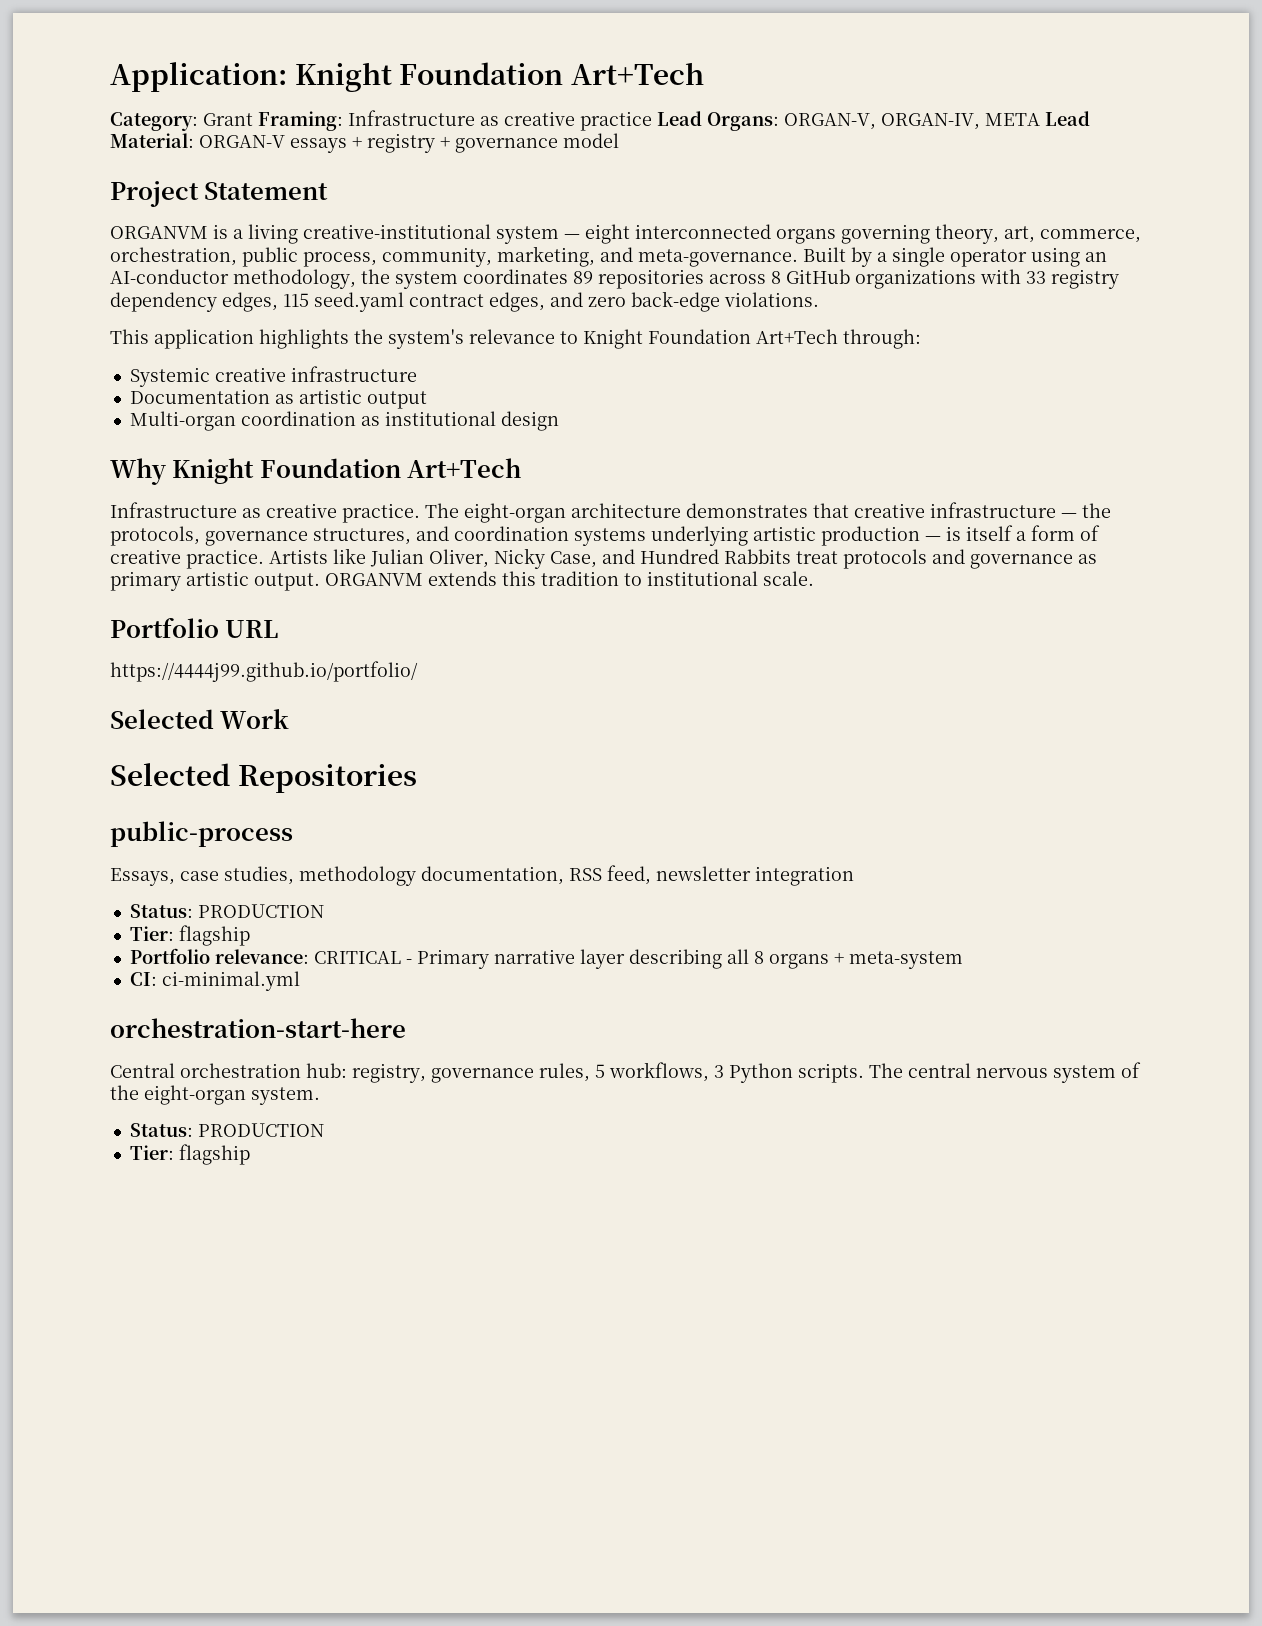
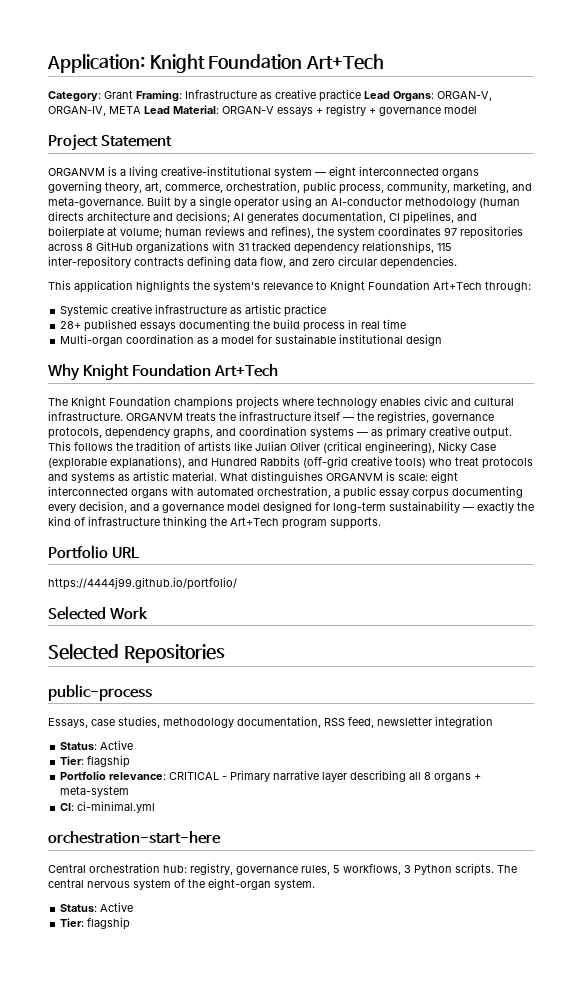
- Built by a single operator using an AI-conductor methodology, the system coordinates 89 repositories across 8 GitHub organizations with 33 registry dependency edges, 115 seed.yaml contract edges, and zero back-edge violations.
+ Built by a single operator using an AI-conductor methodology (human directs architecture and decisions; AI generates documentation, CI pipelines, and boilerplate at volume; human reviews and refines), the system coordinates 97 repositories across 8 GitHub organizations with 31 tracked dependency relationships, 115 inter-repository contracts defining data flow, and zero circular dependencies.
- Systemic creative infrastructure
- Documentation as artistic output
+ Systemic creative infrastructure as artistic practice
+ 28+ published essays documenting the build process in real time
- Multi-organ coordination as institutional design
+ Multi-organ coordination as a model for sustainable institutional design
- Infrastructure as creative practice. The eight-organ architecture demonstrates that creative infrastructure — the protocols, governance structures, and coordination systems underlying artistic production — is itself a form of creative practice. Artists like Julian Oliver, Nicky Case, and Hundred Rabbits treat protocols and governance as primary artistic output. ORGANVM extends this tradition to institutional scale.
+ The Knight Foundation champions projects where technology enables civic and cultural infrastructure. ORGANVM treats the infrastructure itself — the registries, governance protocols, dependency graphs, and coordination systems — as primary creative output. This follows the tradition of artists like Julian Oliver (critical engineering), Nicky Case (explorable explanations), and Hundred Rabbits (off-grid creative tools) who treat protocols and systems as artistic material. What distinguishes ORGANVM is scale: eight interconnected organs with automated orchestration, a public essay corpus documenting every decision, and a governance model designed for long-term sustainability — exactly the kind of infrastructure thinking the Art+Tech program supports.
  Essays, case studies, methodology documentation, RSS feed, newsletter integration
- Status: PRODUCTION
+ Status: Active
  The central nervous system of the eight-organ system.
- Status: PRODUCTION
+ Status: Active

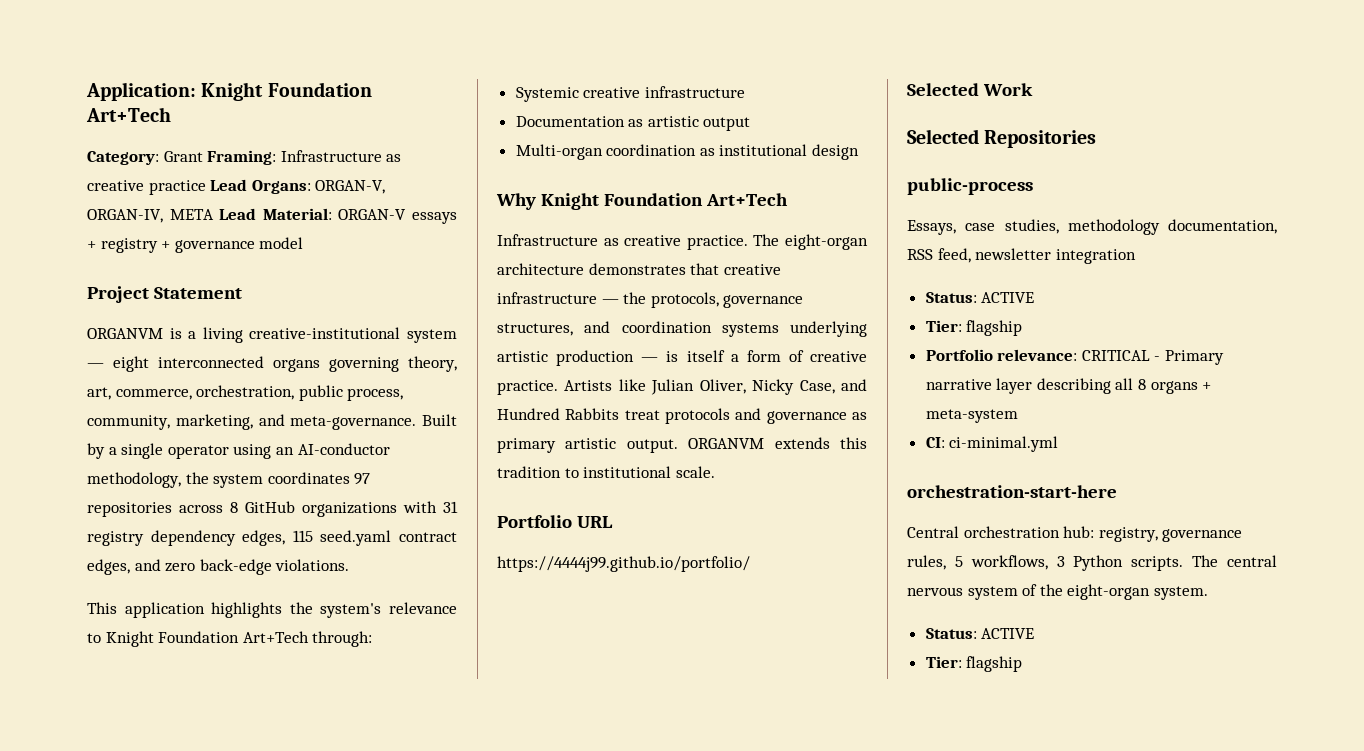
- Built by a single operator using an AI-conductor methodology (human directs architecture and decisions; AI generates documentation, CI pipelines, and boilerplate at volume; human reviews and refines), the system coordinates 97 repositories across 8 GitHub organizations with 31 tracked dependency relationships, 115 inter-repository contracts defining data flow, and zero circular dependencies.
+ Built by a single operator using an AI-conductor methodology, the system coordinates 97 repositories across 8 GitHub organizations with 31 registry dependency edges, 115 seed.yaml contract edges, and zero back-edge violations.
- Systemic creative infrastructure as artistic practice
- 28+ published essays documenting the build process in real time
+ Systemic creative infrastructure
+ Documentation as artistic output
- Multi-organ coordination as a model for sustainable institutional design
+ Multi-organ coordination as institutional design
- The Knight Foundation champions projects where technology enables civic and cultural infrastructure. ORGANVM treats the infrastructure itself — the registries, governance protocols, dependency graphs, and coordination systems — as primary creative output. This follows the tradition of artists like Julian Oliver (critical engineering), Nicky Case (explorable explanations), and Hundred Rabbits (off-grid creative tools) who treat protocols and systems as artistic material. What distinguishes ORGANVM is scale: eight interconnected organs with automated orchestration, a public essay corpus documenting every decision, and a governance model designed for long-term sustainability — exactly the kind of infrastructure thinking the Art+Tech program supports.
+ Infrastructure as creative practice. The eight-organ architecture demonstrates that creative infrastructure — the protocols, governance structures, and coordination systems underlying artistic production — is itself a form of creative practice. Artists like Julian Oliver, Nicky Case, and Hundred Rabbits treat protocols and governance as primary artistic output. ORGANVM extends this tradition to institutional scale.
  Essays, case studies, methodology documentation, RSS feed, newsletter integration
- Status: Active
+ Status: ACTIVE
  The central nervous system of the eight-organ system.
- Status: Active
+ Status: ACTIVE

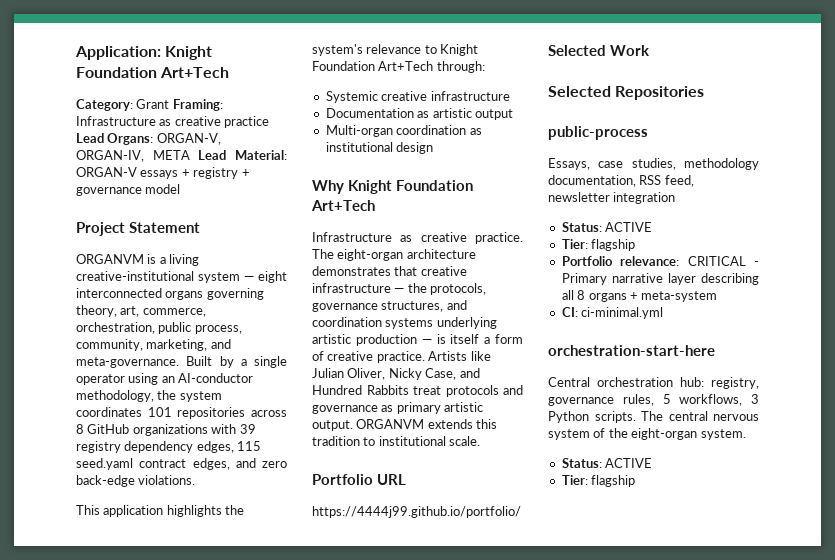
- Built by a single operator using an AI-conductor methodology, the system coordinates 97 repositories across 8 GitHub organizations with 31 registry dependency edges, 115 seed.yaml contract edges, and zero back-edge violations.
+ Built by a single operator using an AI-conductor methodology, the system coordinates 101 repositories across 8 GitHub organizations with 39 registry dependency edges, 115 seed.yaml contract edges, and zero back-edge violations.

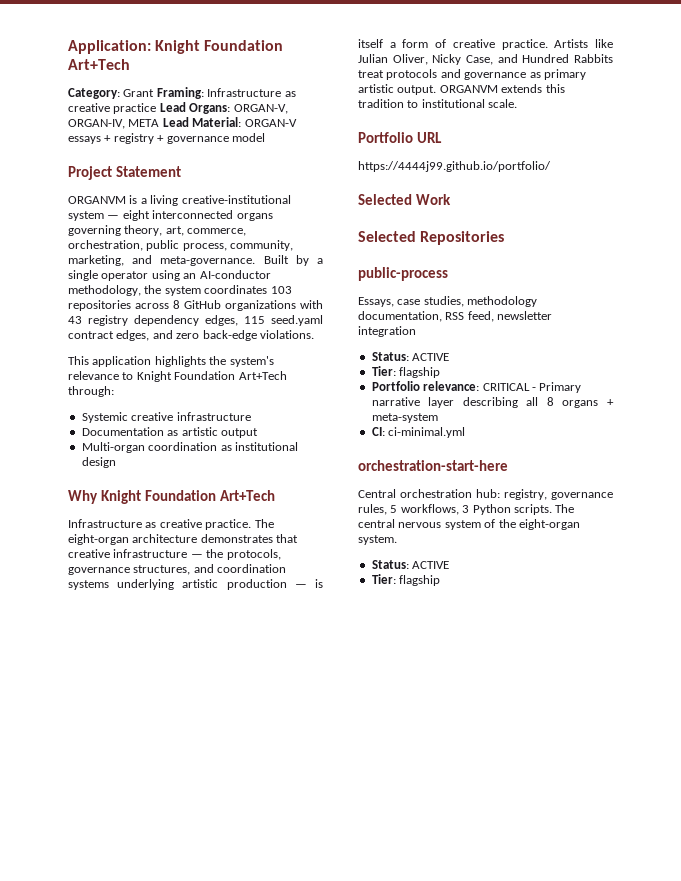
- Built by a single operator using an AI-conductor methodology, the system coordinates 101 repositories across 8 GitHub organizations with 39 registry dependency edges, 115 seed.yaml contract edges, and zero back-edge violations.
+ Built by a single operator using an AI-conductor methodology, the system coordinates 103 repositories across 8 GitHub organizations with 43 registry dependency edges, 115 seed.yaml contract edges, and zero back-edge violations.

